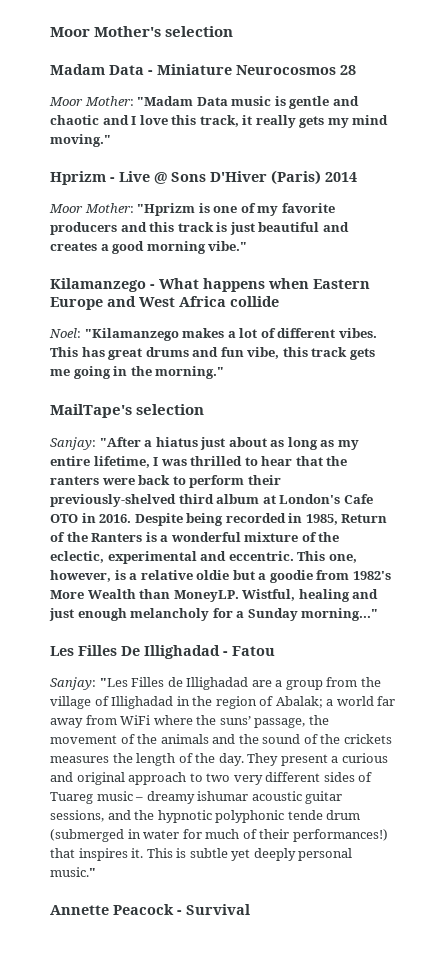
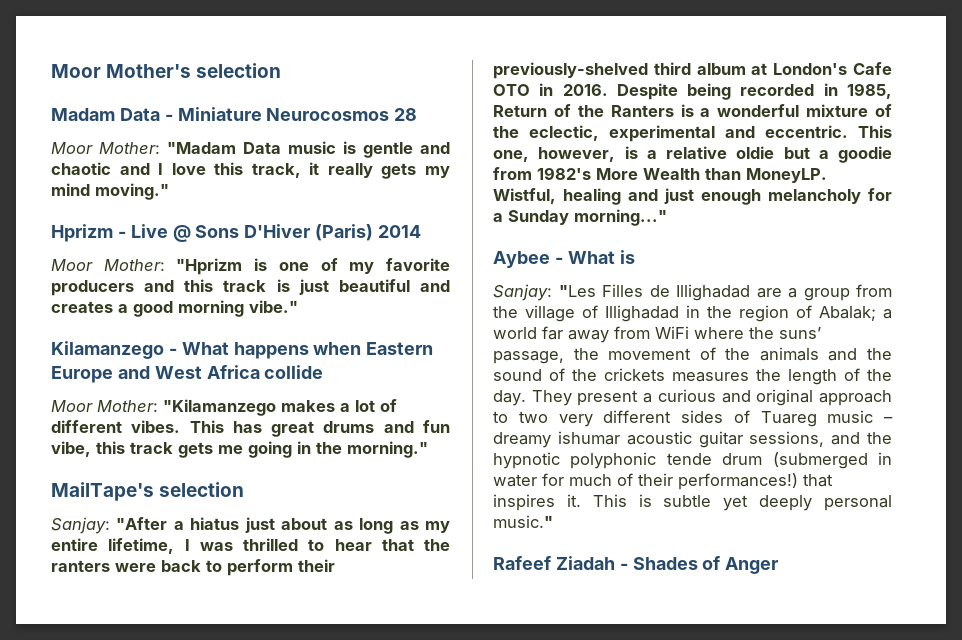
- Noel: "Kilamanzego makes a lot of different vibes.
+ Moor Mother: "Kilamanzego makes a lot of different vibes.
- Les Filles De Illighadad - Fatou
+ Aybee - What is
- Annette Peacock - Survival
+ Rafeef Ziadah - Shades of Anger

